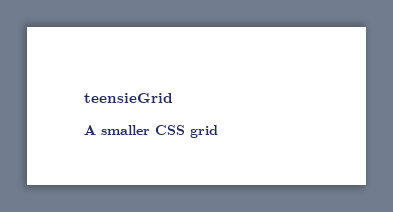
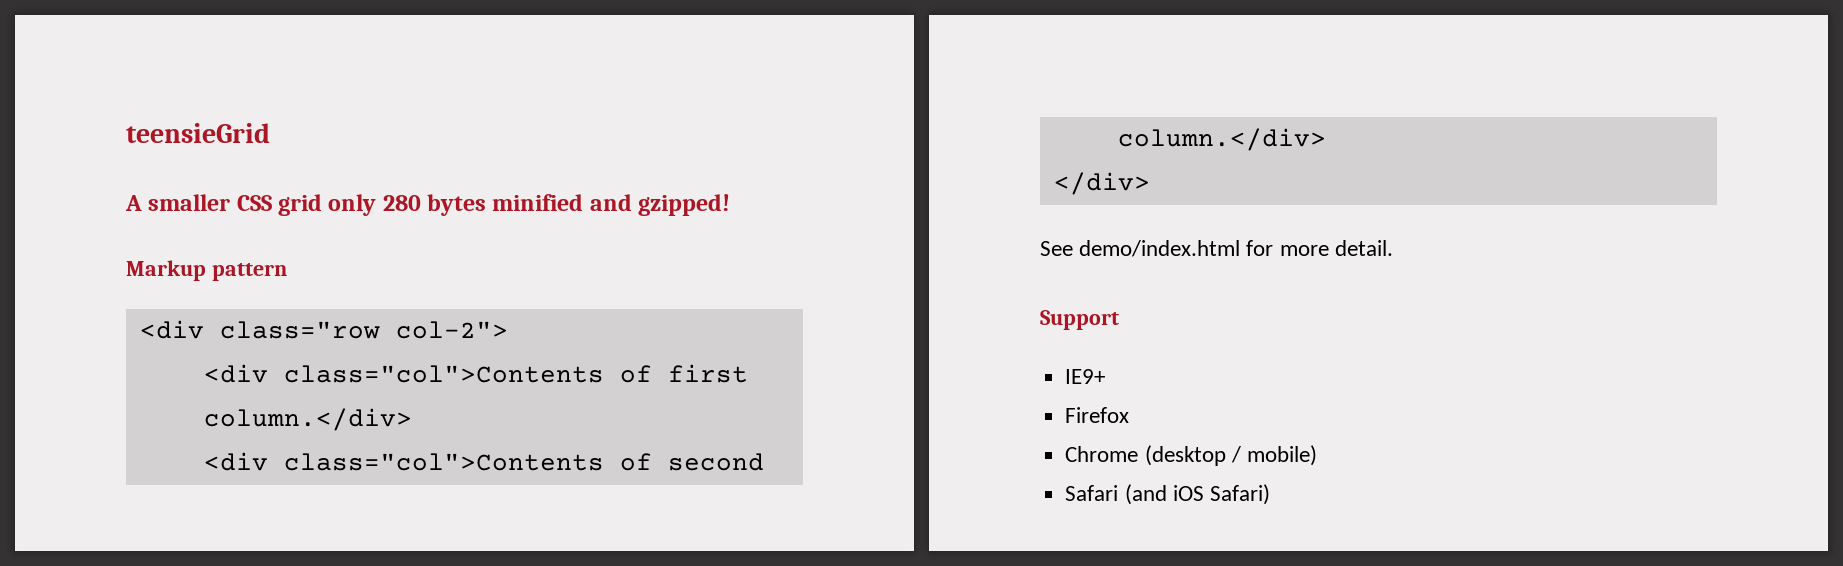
- A smaller CSS grid
+ A smaller CSS grid only 280 bytes minified and gzipped!
+ Markup pattern
+ <div class="row col-2">
+ <div class="col">Contents of first column.</div>
+ <div class="col">Contents of second column.</div>
+ </div>
+ See demo/index.html for more detail.
+ Support
+ IE9+
+ Firefox
+ Chrome (desktop / mobile)
+ Safari (and iOS Safari)

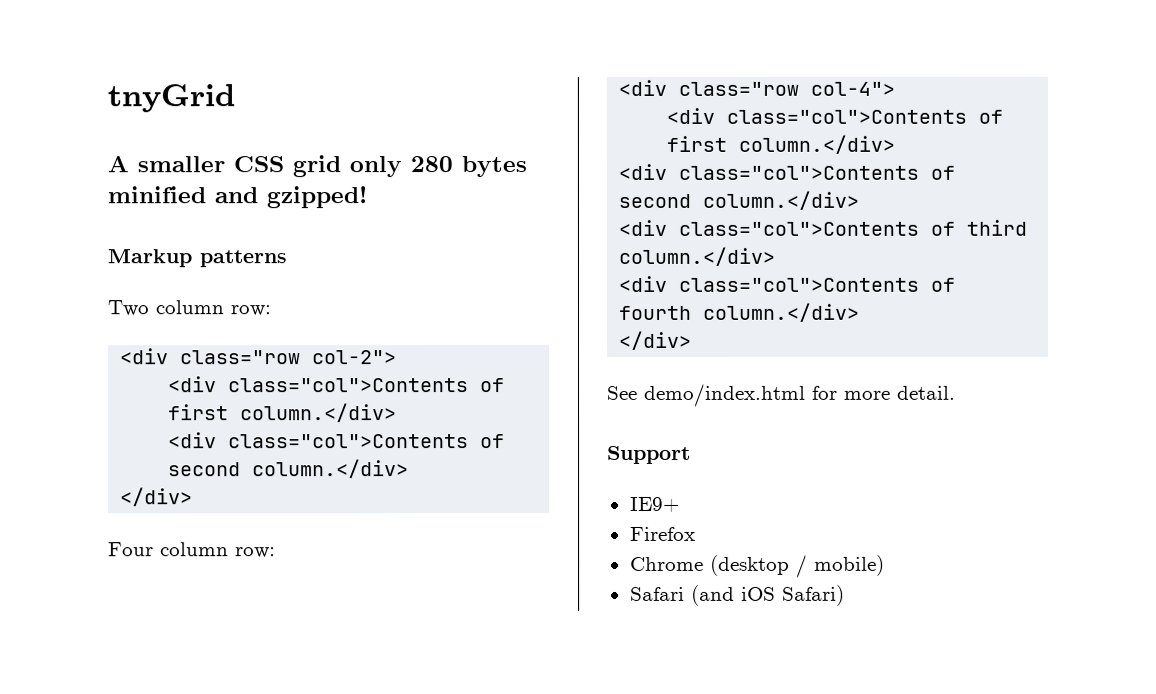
- teensieGrid
+ tnyGrid
- Markup pattern
+ Markup patterns
+ Two column row:
+ Four column row:
+ <div class="row col-4">
+ <div class="col">Contents of first column.</div>
+ <div class="col">Contents of second column.</div>
+ <div class="col">Contents of third column.</div>
+ <div class="col">Contents of fourth column.</div>
+ </div>

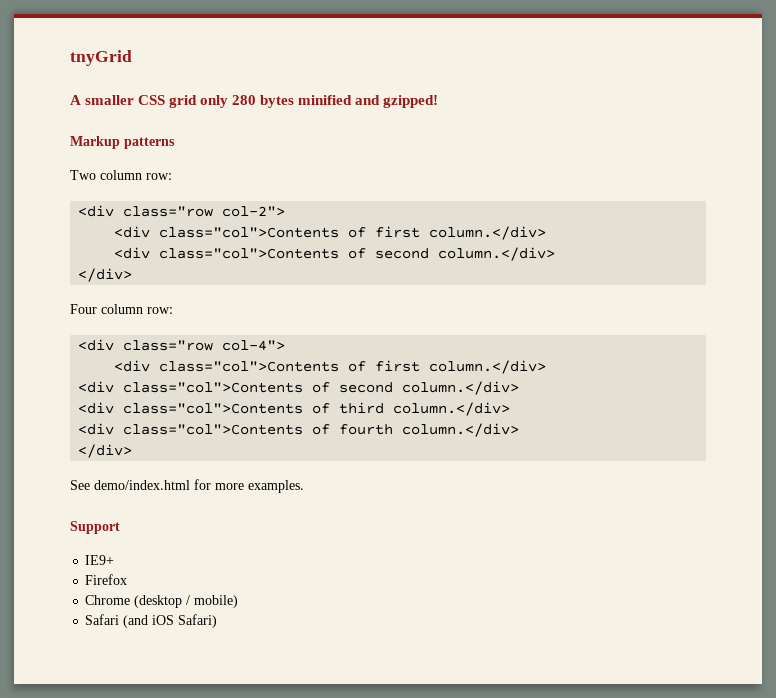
- See demo/index.html for more detail.
+ See demo/index.html for more examples.

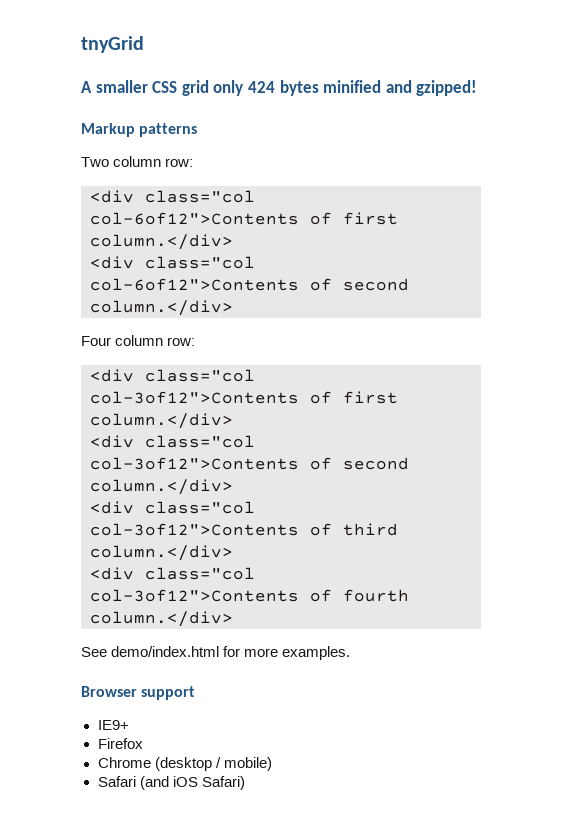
- A smaller CSS grid only 280 bytes minified and gzipped!
+ A smaller CSS grid only 424 bytes minified and gzipped!
- <div class="row col-2">
- <div class="col">Contents of first column.</div>
- <div class="col">Contents of second column.</div>
- </div>
+ <div class="col col-6of12">Contents of first column.</div>
+ <div class="col col-6of12">Contents of second column.</div>
- <div class="row col-4">
- <div class="col">Contents of first column.</div>
- <div class="col">Contents of second column.</div>
+ <div class="col col-3of12">Contents of first column.</div>
+ <div class="col col-3of12">Contents of second column.</div>
- <div class="col">Contents of third column.</div>
+ <div class="col col-3of12">Contents of third column.</div>
- <div class="col">Contents of fourth column.</div>
- </div>
+ <div class="col col-3of12">Contents of fourth column.</div>
- Support
+ Browser support

